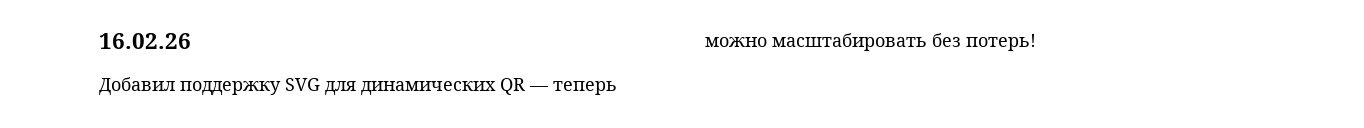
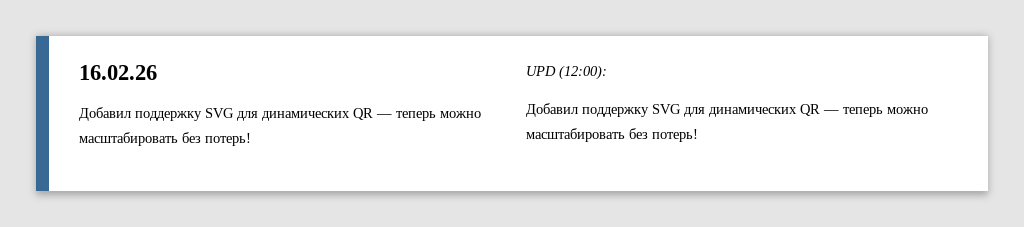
+ UPD (12:00):
+ Добавил поддержку SVG для динамических QR — теперь можно масштабировать без потерь!

